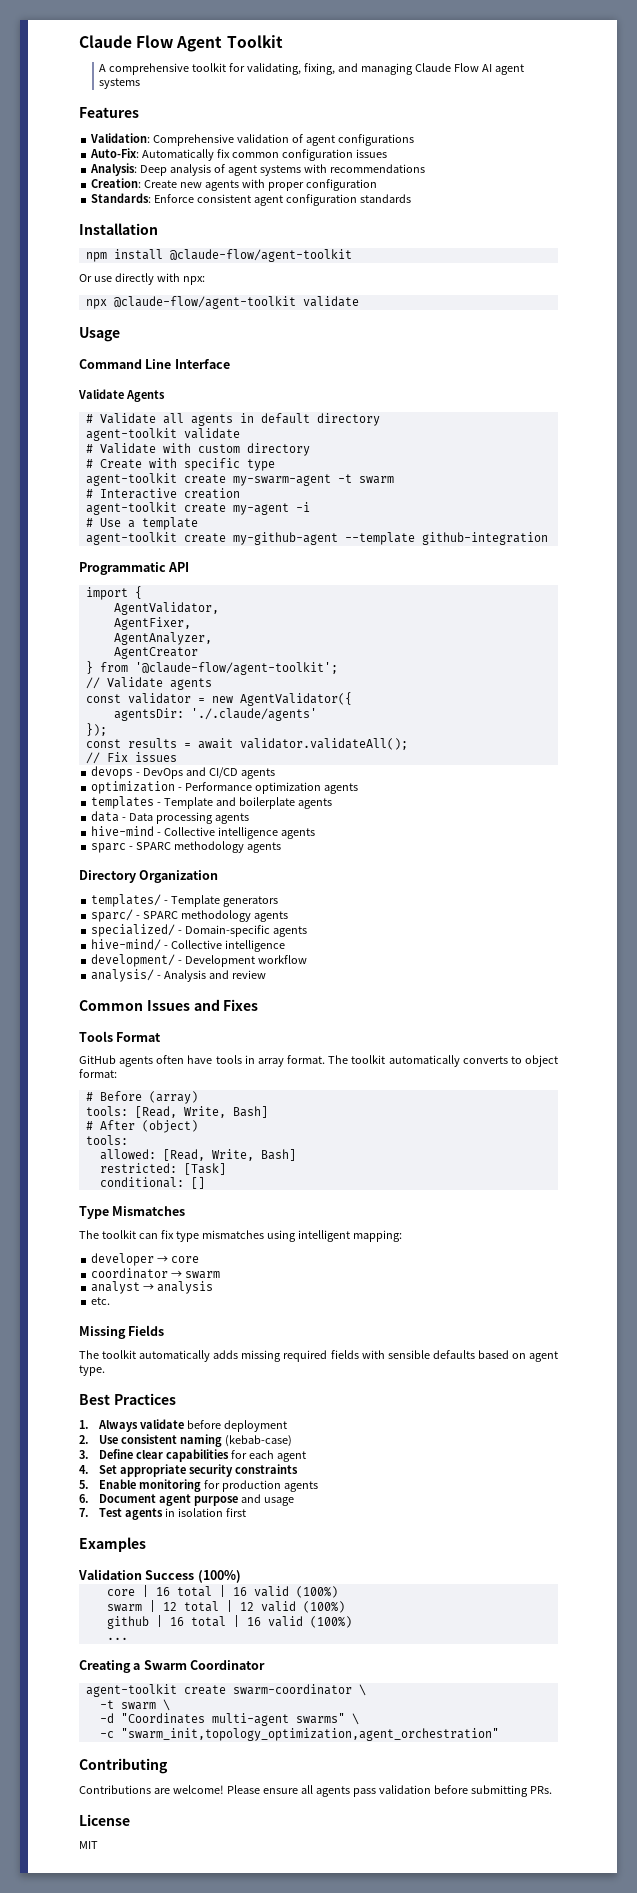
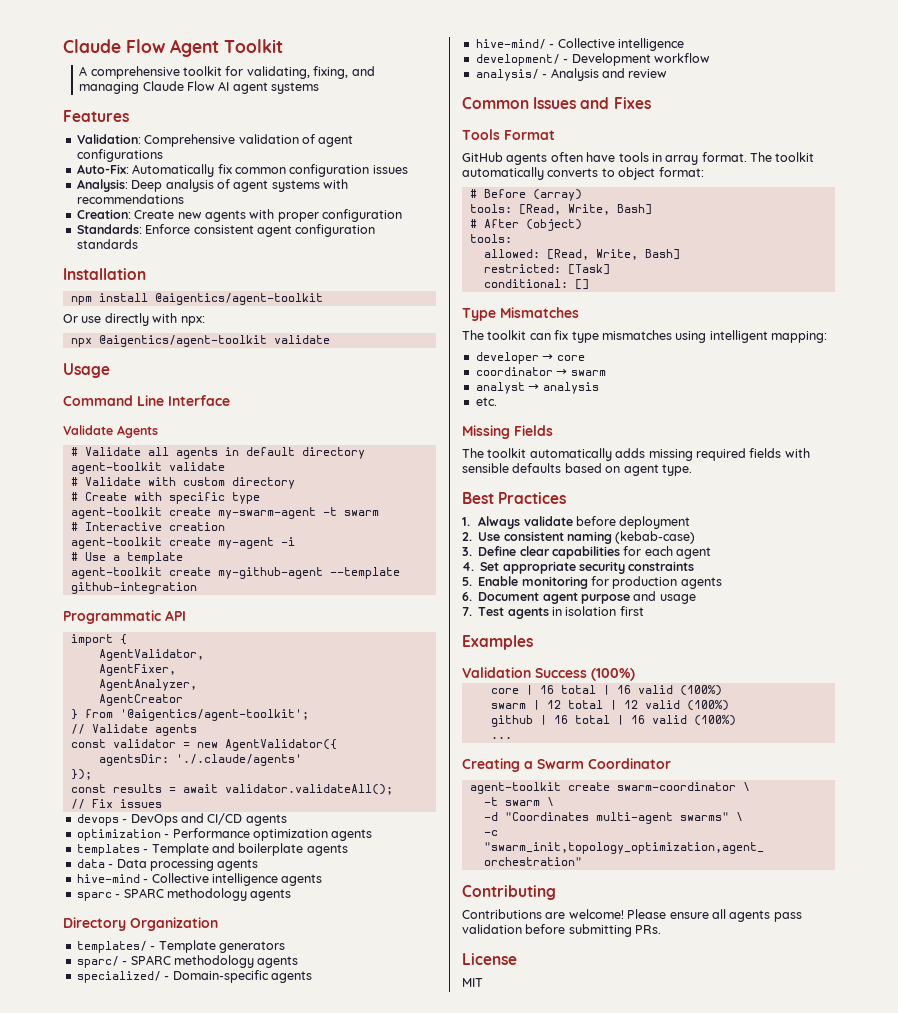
- npm install @claude-flow/agent-toolkit
+ npm install @aigentics/agent-toolkit
- npx @claude-flow/agent-toolkit validate
+ npx @aigentics/agent-toolkit validate
- } from '@claude-flow/agent-toolkit';
+ } from '@aigentics/agent-toolkit';

